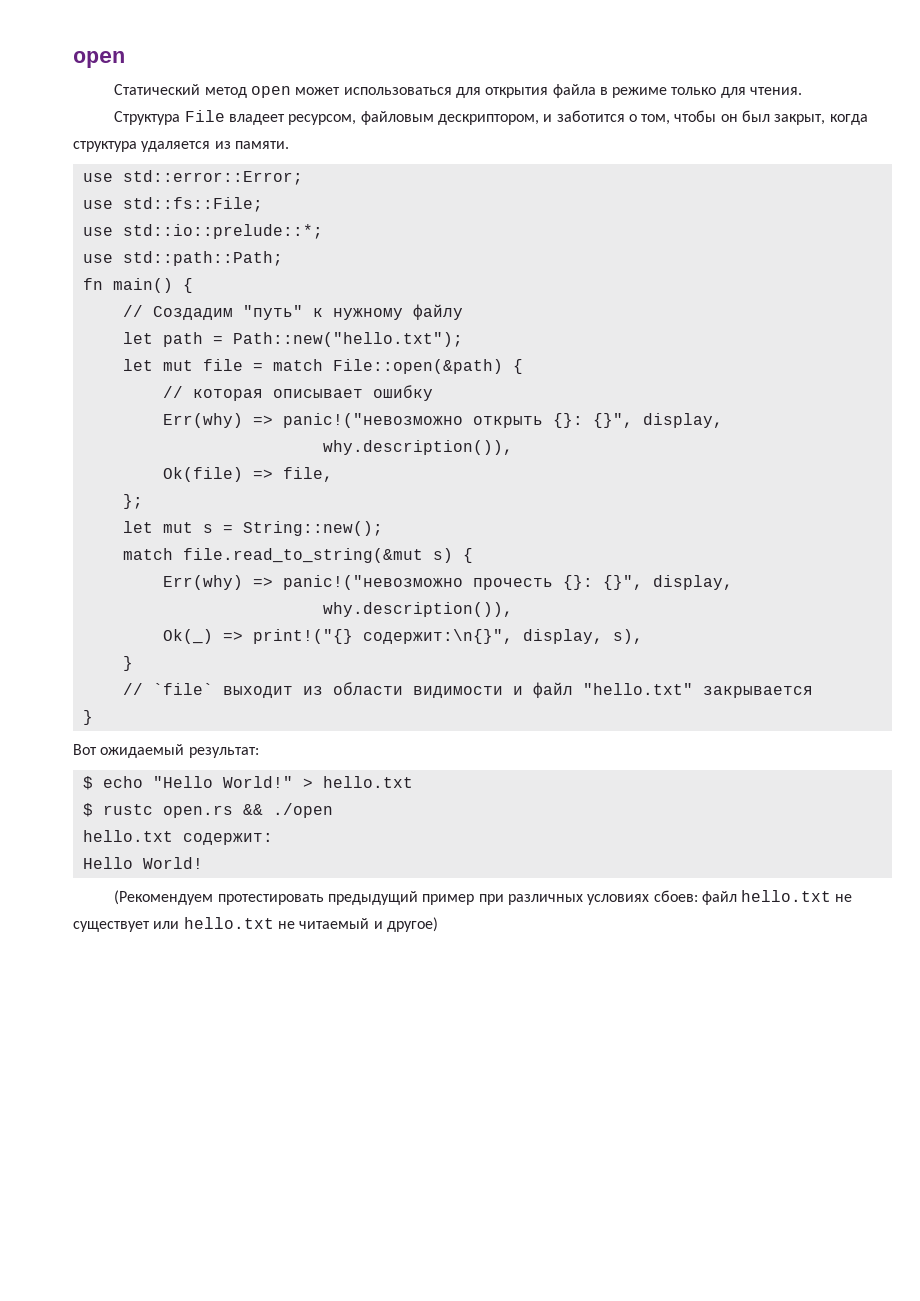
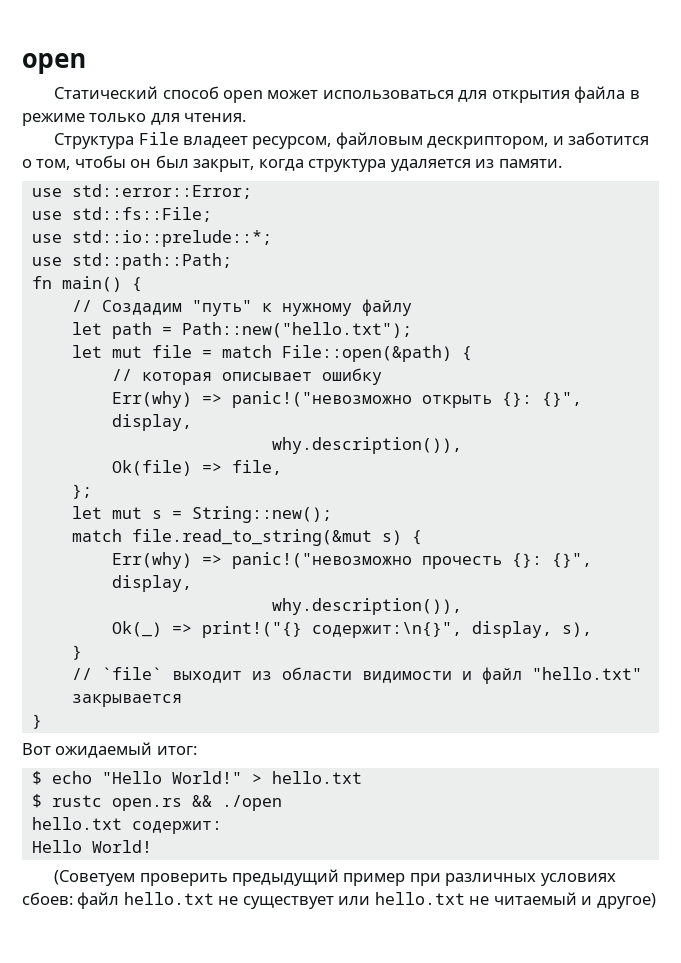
- Статический метод open может использоваться для открытия файла в режиме только для чтения.
+ Статический способ open может использоваться для открытия файла в режиме только для чтения.
- Вот ожидаемый результат:
+ Вот ожидаемый итог:
- (Рекомендуем протестировать предыдущий пример при различных условиях сбоев: файл hello.txt не существует или hello.txt не читаемый и другое)
+ (Советуем проверить предыдущий пример при различных условиях сбоев: файл hello.txt не существует или hello.txt не читаемый и другое)

